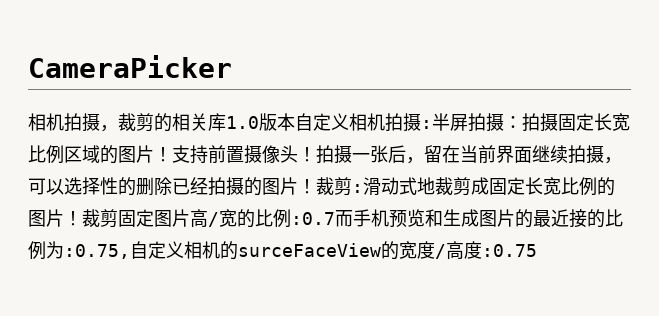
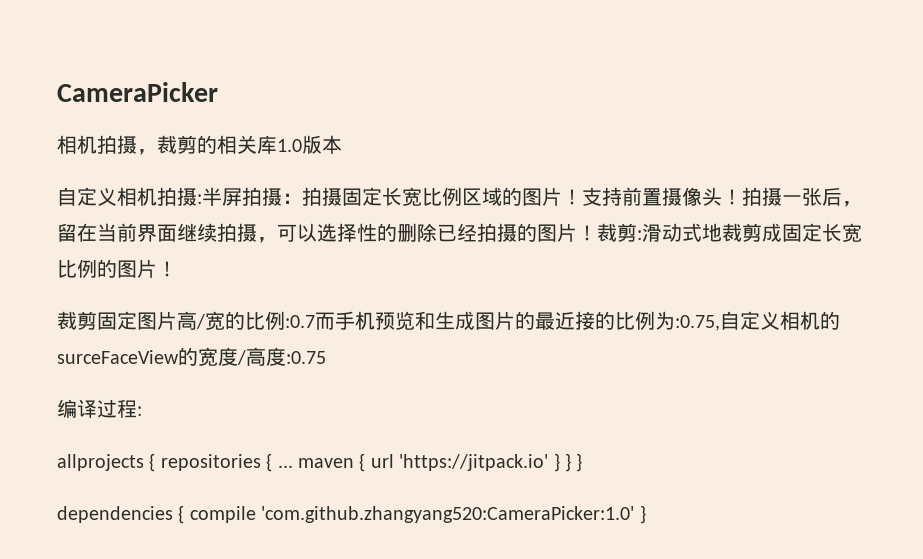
- 相机拍摄，裁剪的相关库1.0版本自定义相机拍摄:半屏拍摄：拍摄固定长宽比例区域的图片！
+ 相机拍摄，裁剪的相关库1.0版本
+ 自定义相机拍摄:半屏拍摄：拍摄固定长宽比例区域的图片！
- 裁剪:滑动式地裁剪成固定长宽比例的图片！裁剪固定图片高/宽的比例:0.7而手机预览和生成图片的最近接的比例为:0.75,自定义相机的surceFaceView的宽度/高度:0.75
+ 裁剪:滑动式地裁剪成固定长宽比例的图片！
+ 裁剪固定图片高/宽的比例:0.7而手机预览和生成图片的最近接的比例为:0.75,自定义相机的surceFaceView的宽度/高度:0.75
+ 编译过程:
+ allprojects { repositories { ... maven { url 'https://jitpack.io' } } }
+ dependencies { compile 'com.github.zhangyang520:CameraPicker:1.0' }

